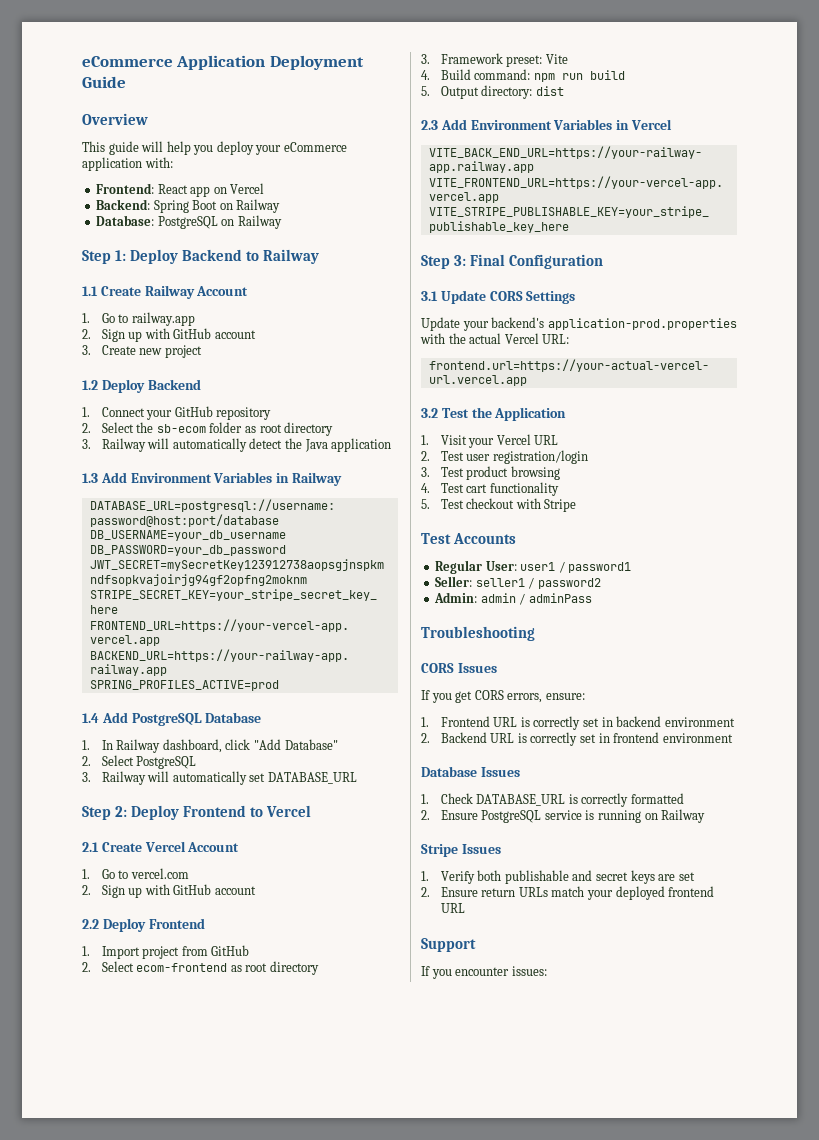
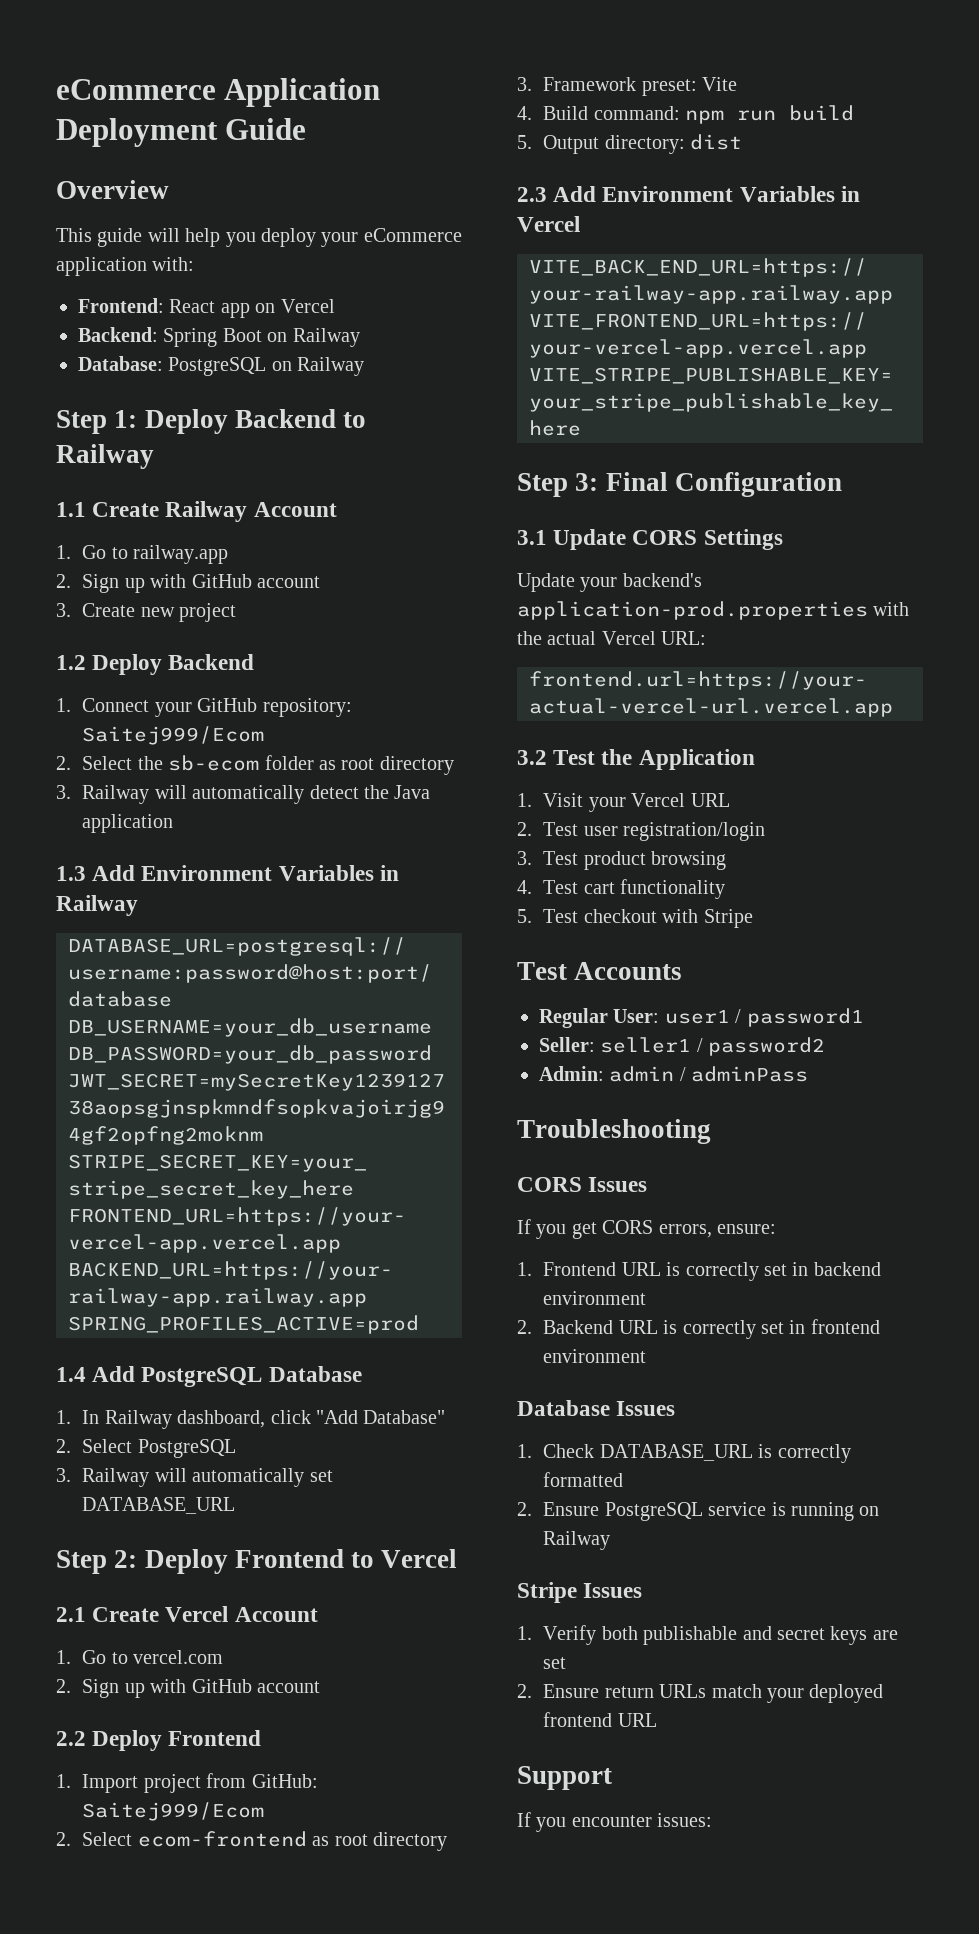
- 1. Connect your GitHub repository
+ 1. Connect your GitHub repository: Saitej999/Ecom
- 1. Import project from GitHub
+ 1. Import project from GitHub: Saitej999/Ecom

